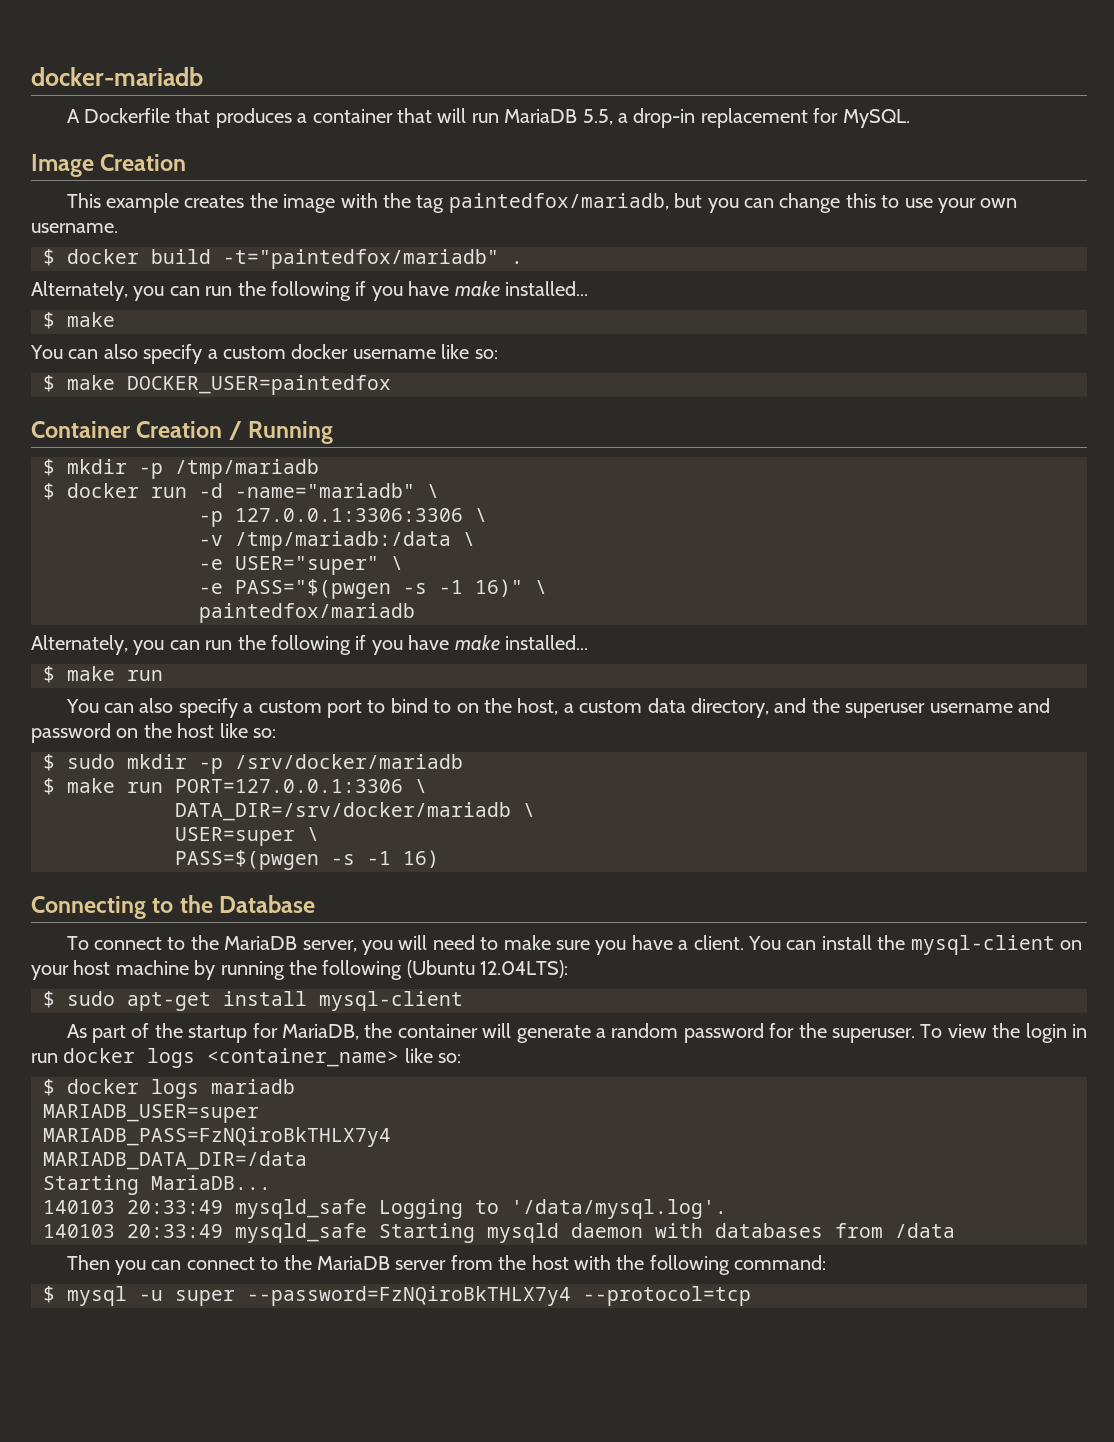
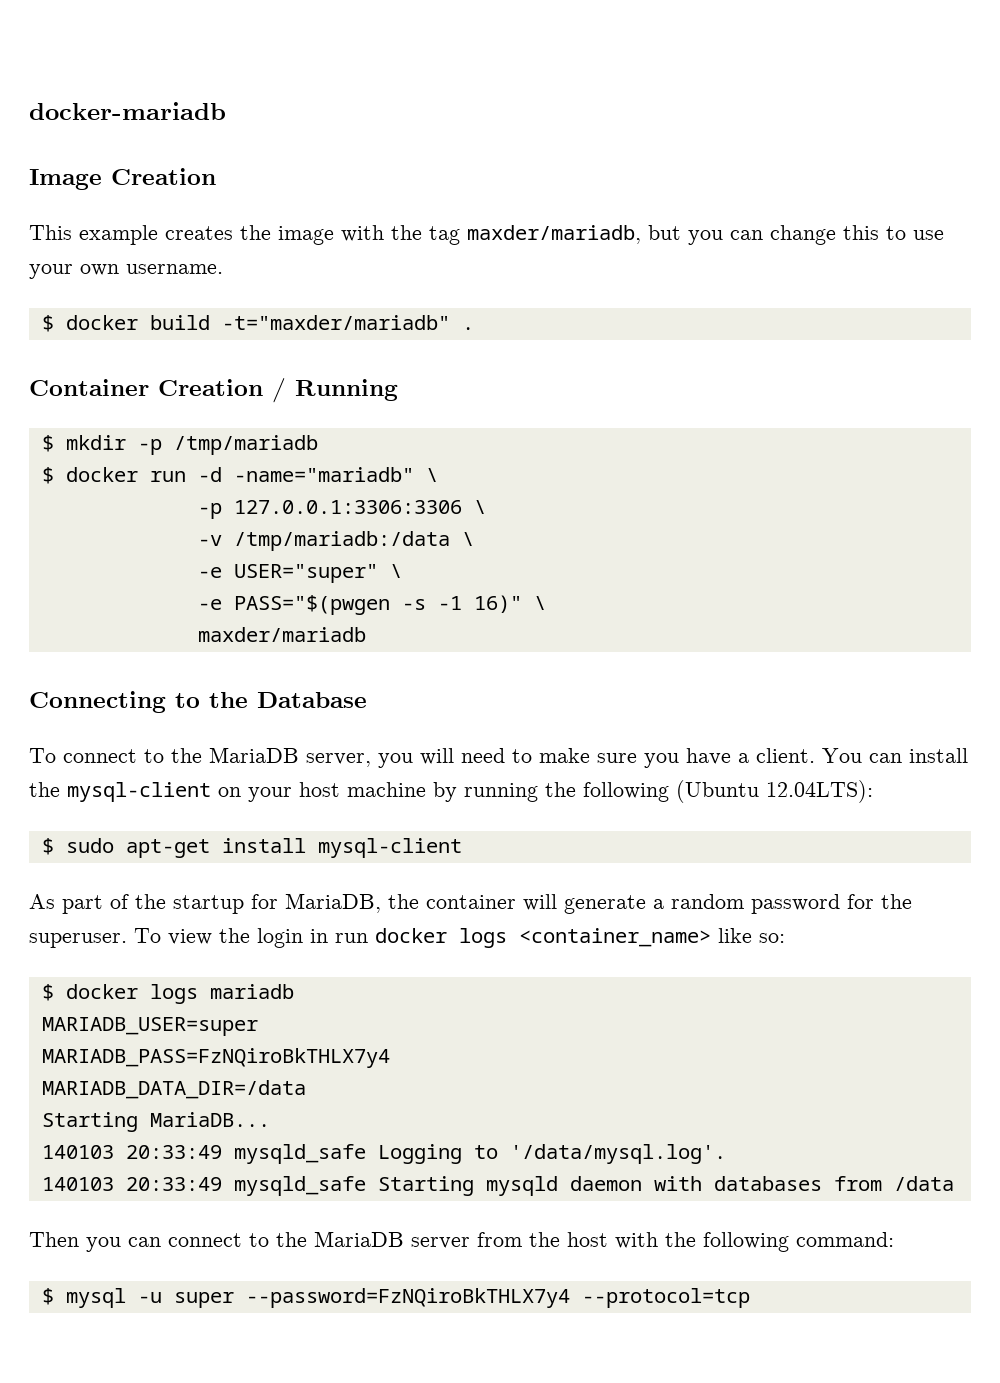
- A Dockerfile that produces a container that will run MariaDB 5.5, a drop-in replacement for MySQL.
- This example creates the image with the tag paintedfox/mariadb, but you can change this to use your own username.
+ This example creates the image with the tag maxder/mariadb, but you can change this to use your own username.
- $ docker build -t="paintedfox/mariadb" .
- Alternately, you can run the following if you have make installed...
- $ make
- You can also specify a custom docker username like so:
- $ make DOCKER_USER=paintedfox
+ $ docker build -t="maxder/mariadb" .
- paintedfox/mariadb
- Alternately, you can run the following if you have make installed...
- $ make run
- You can also specify a custom port to bind to on the host, a custom data directory, and the superuser username and password on the host like so:
- $ sudo mkdir -p /srv/docker/mariadb
- $ make run PORT=127.0.0.1:3306 \
- DATA_DIR=/srv/docker/mariadb \
- USER=super \
- PASS=$(pwgen -s -1 16)
+ maxder/mariadb

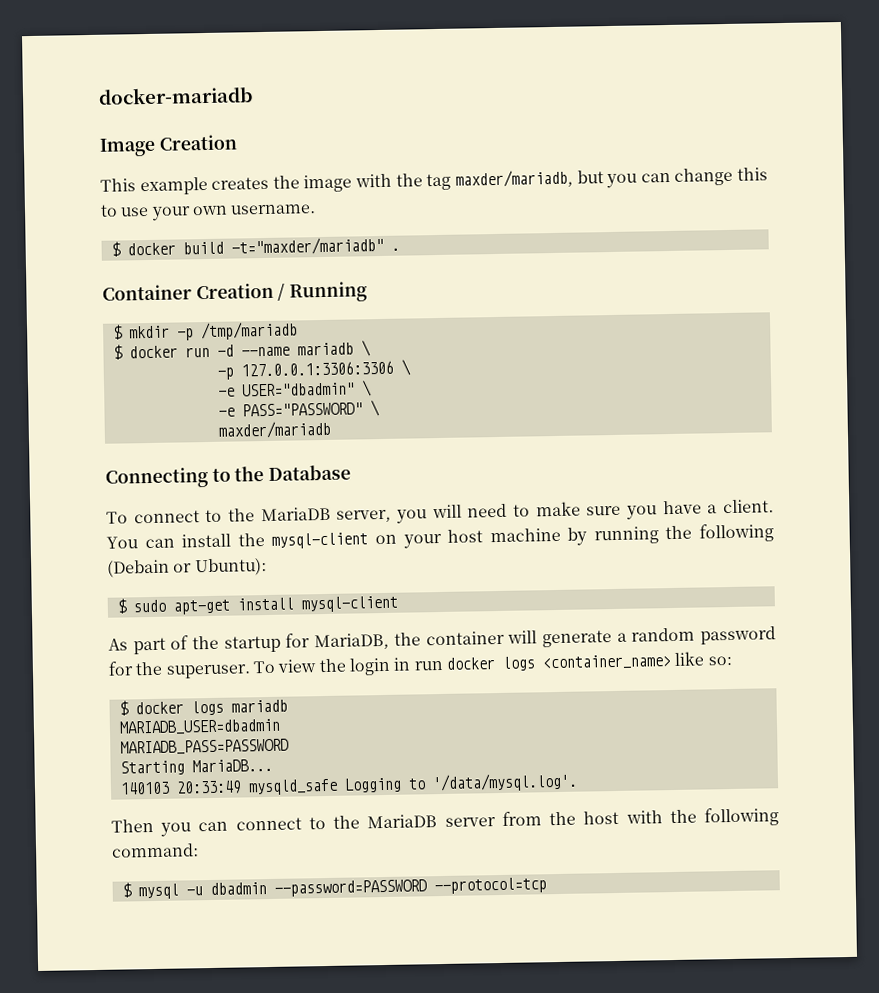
- $ docker run -d -name="mariadb" \
+ $ docker run -d --name mariadb \
- -v /tmp/mariadb:/data \
- -e USER="super" \
- -e PASS="$(pwgen -s -1 16)" \
+ -e USER="dbadmin" \
+ -e PASS="PASSWORD" \
- You can install the mysql-client on your host machine by running the following (Ubuntu 12.04LTS):
+ You can install the mysql-client on your host machine by running the following (Debain or Ubuntu):
- MARIADB_USER=super
- MARIADB_PASS=FzNQiroBkTHLX7y4
- MARIADB_DATA_DIR=/data
+ MARIADB_USER=dbadmin
+ MARIADB_PASS=PASSWORD
- 140103 20:33:49 mysqld_safe Starting mysqld daemon with databases from /data
- $ mysql -u super --password=FzNQiroBkTHLX7y4 --protocol=tcp
+ $ mysql -u dbadmin --password=PASSWORD --protocol=tcp

